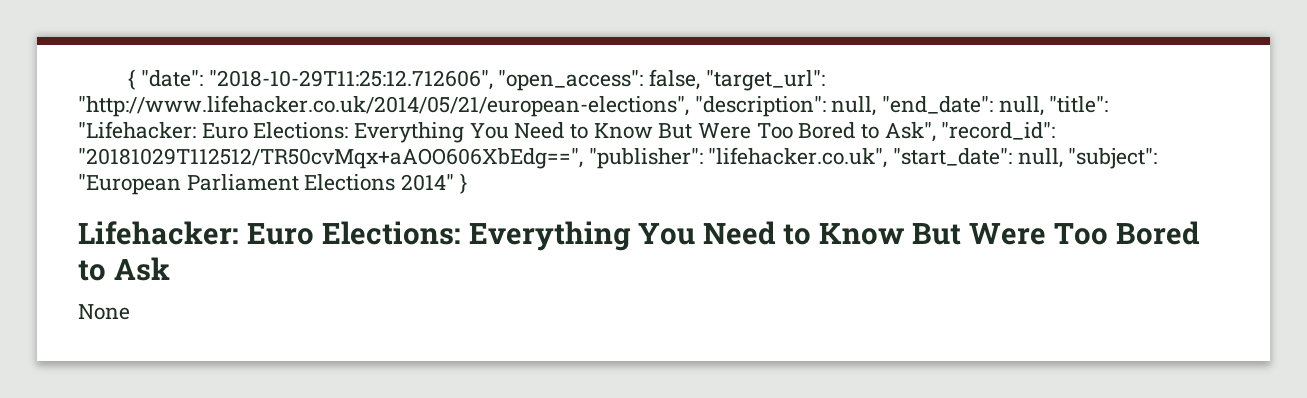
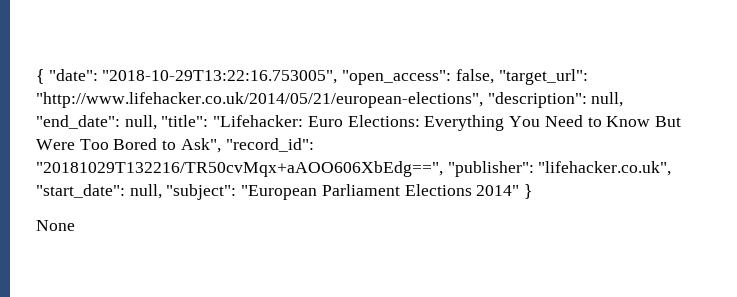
- { "date": "2018-10-29T11:25:12.712606", "open_access": false, "target_url": "http://www.lifehacker.co.uk/2014/05/21/european-elections", "description": null, "end_date": null, "title": "Lifehacker: Euro Elections: Everything You Need to Know But Were Too Bored to Ask", "record_id": "20181029T112512/TR50cvMqx+aAOO606XbEdg==", "publisher": "lifehacker.co.uk", "start_date": null, "subject": "European Parliament Elections 2014" }
+ { "date": "2018-10-29T13:22:16.753005", "open_access": false, "target_url": "http://www.lifehacker.co.uk/2014/05/21/european-elections", "description": null, "end_date": null, "title": "Lifehacker: Euro Elections: Everything You Need to Know But Were Too Bored to Ask", "record_id": "20181029T132216/TR50cvMqx+aAOO606XbEdg==", "publisher": "lifehacker.co.uk", "start_date": null, "subject": "European Parliament Elections 2014" }
- Lifehacker: Euro Elections: Everything You Need to Know But Were Too Bored to Ask

